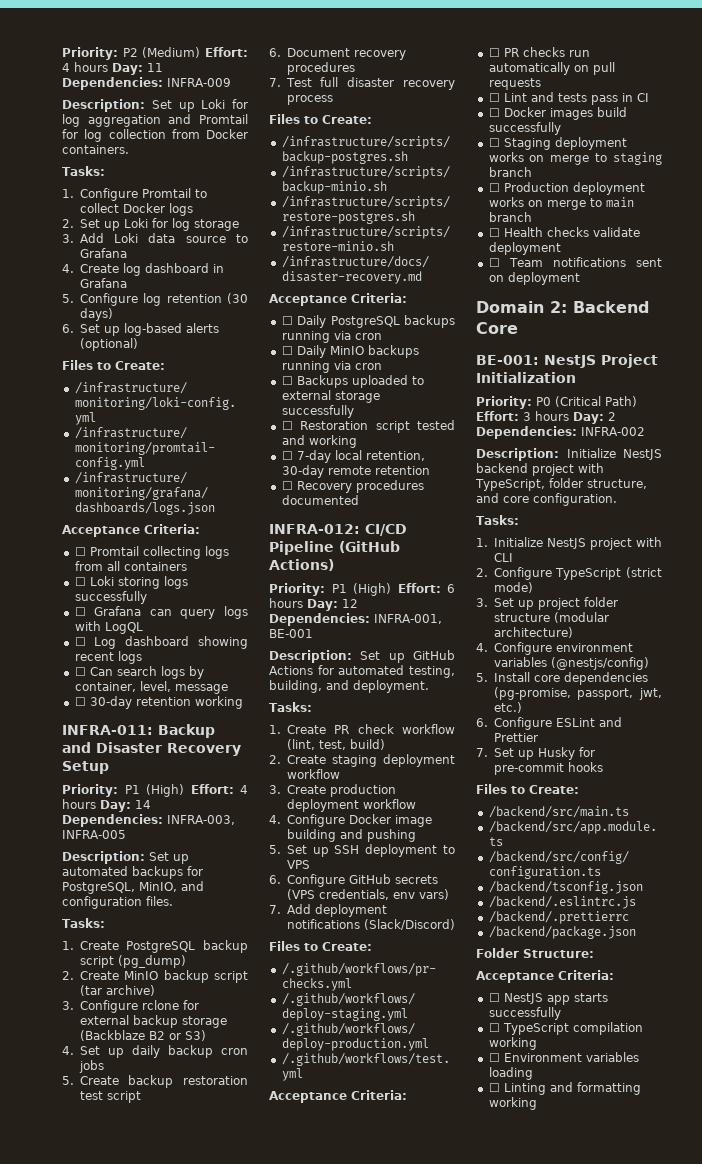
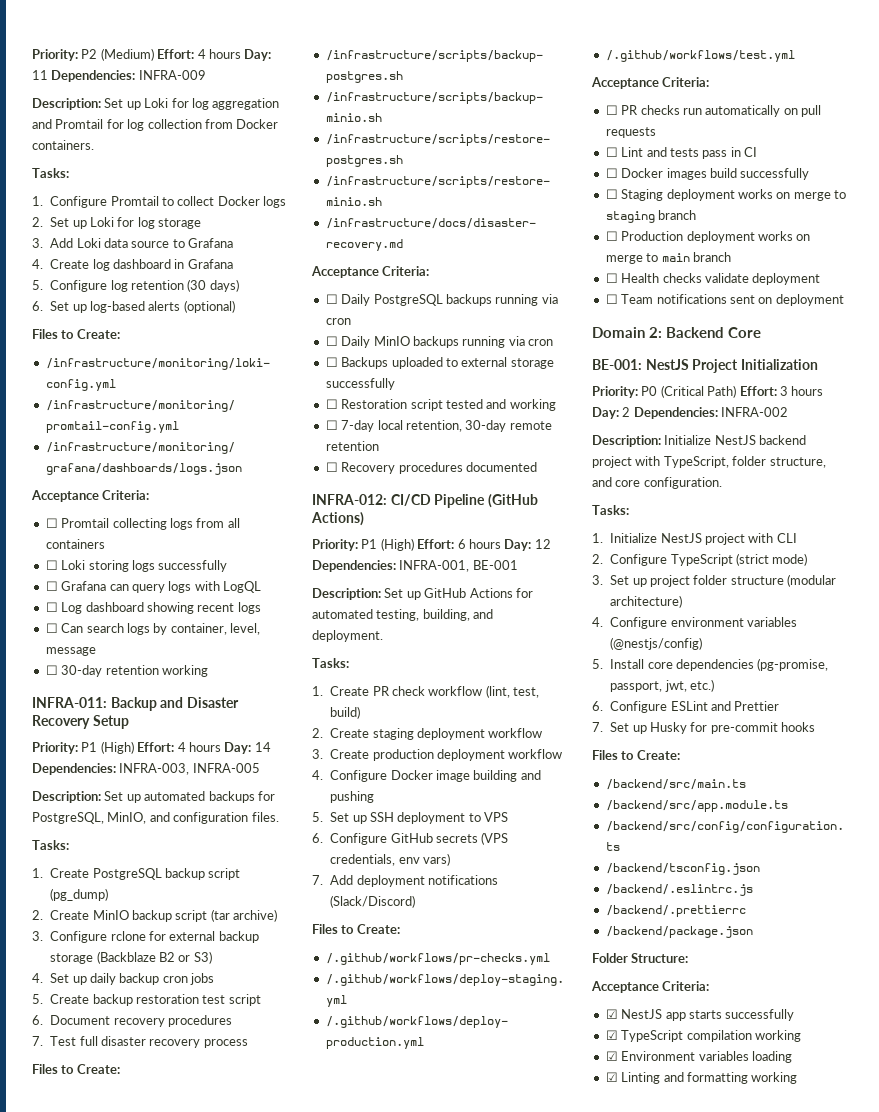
- ☐ NestJS app starts successfully
+ ☑ NestJS app starts successfully
- ☐ TypeScript compilation working
+ ☑ TypeScript compilation working
- ☐ Environment variables loading
+ ☑ Environment variables loading
- ☐ Linting and formatting working
+ ☑ Linting and formatting working

